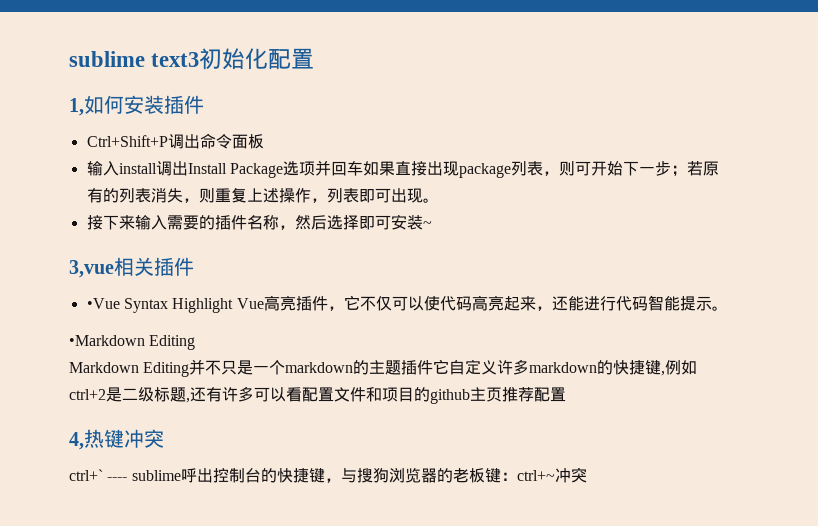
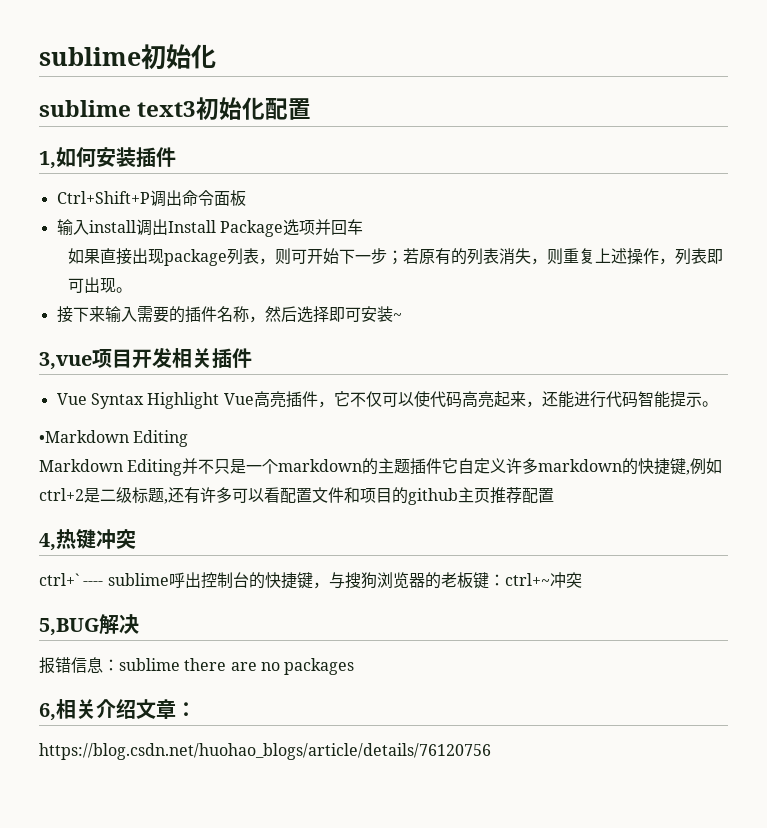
+ sublime初始化
- 输入install调出Install Package选项并回车如果直接出现package列表，则可开始下一步；若原有的列表消失，则重复上述操作，列表即可出现。
+ 输入install调出Install Package选项并回车
+ 如果直接出现package列表，则可开始下一步；若原有的列表消失，则重复上述操作，列表即可出现。
- 3,vue相关插件
+ 3,vue项目开发相关插件
- •Vue Syntax Highlight Vue高亮插件，它不仅可以使代码高亮起来，还能进行代码智能提示。
+ Vue Syntax Highlight Vue高亮插件，它不仅可以使代码高亮起来，还能进行代码智能提示。
+ 5,BUG解决
+ 报错信息：sublime there are no packages
+ 6,相关介绍文章：
+ https://blog.csdn.net/huohao_blogs/article/details/76120756

